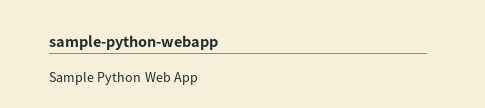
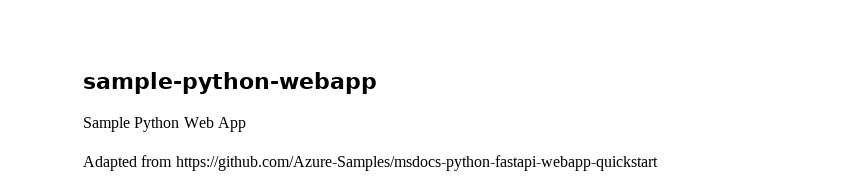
+ Adapted from https://github.com/Azure-Samples/msdocs-python-fastapi-webapp-quickstart

